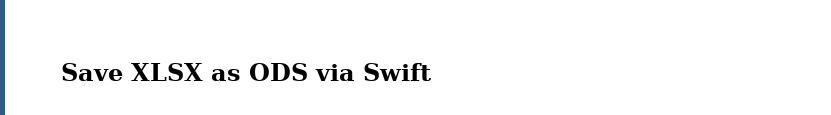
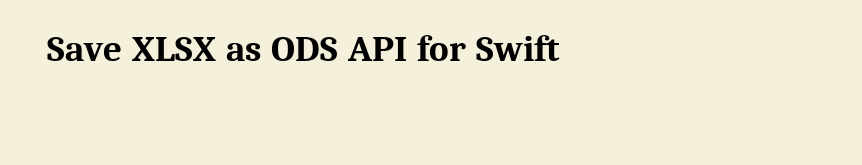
- Save XLSX as ODS via Swift
+ Save XLSX as ODS API for Swift

